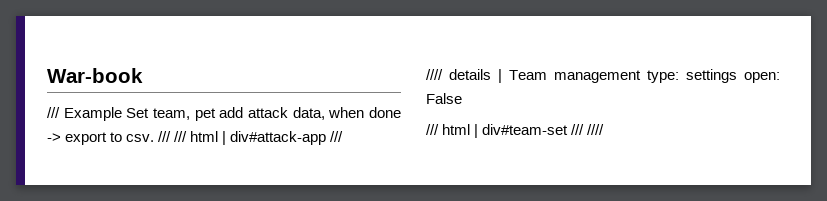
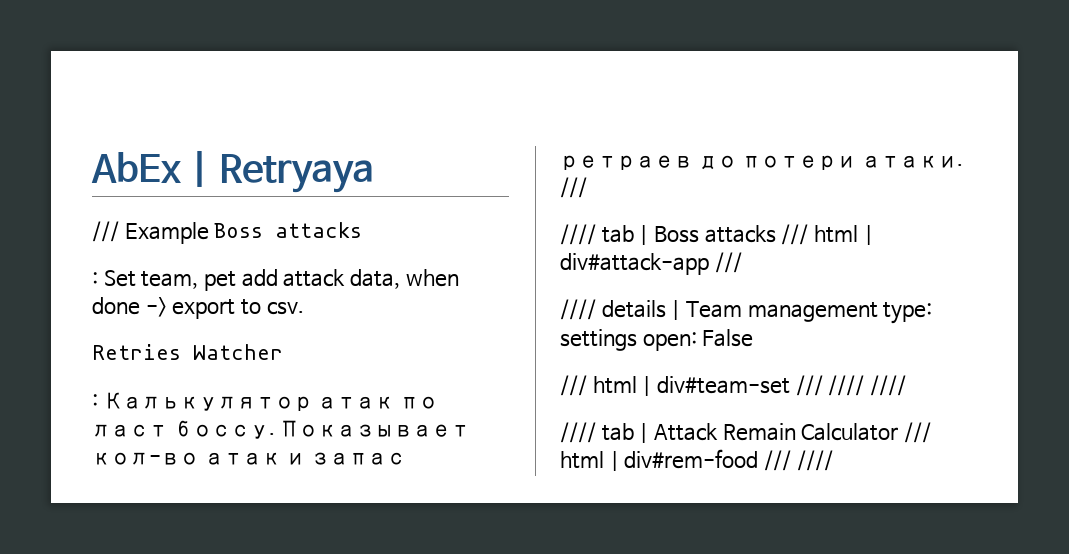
- War-book
+ AbEx | Retryaya
- /// Example Set team, pet add attack data, when done -> export to csv. /// /// html | div#attack-app ///
+ /// Example Boss attacks
+ : Set team, pet add attack data, when done -> export to csv.
+ Retries Watcher
+ : Калькулятор атак по ласт боссу. Показывает кол-во атак и запас ретраев до потери атаки. ///
+ //// tab | Boss attacks /// html | div#attack-app ///
- /// html | div#team-set /// ////
+ /// html | div#team-set /// //// ////
+ //// tab | Attack Remain Calculator /// html | div#rem-food /// ////

